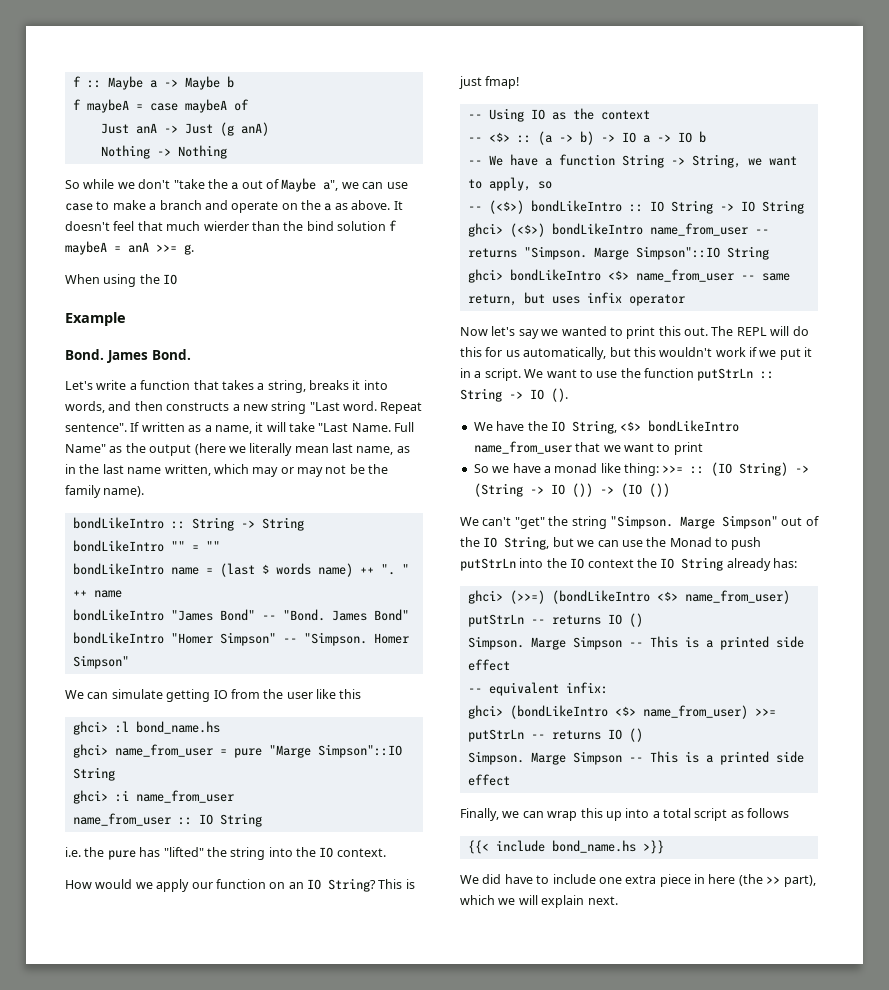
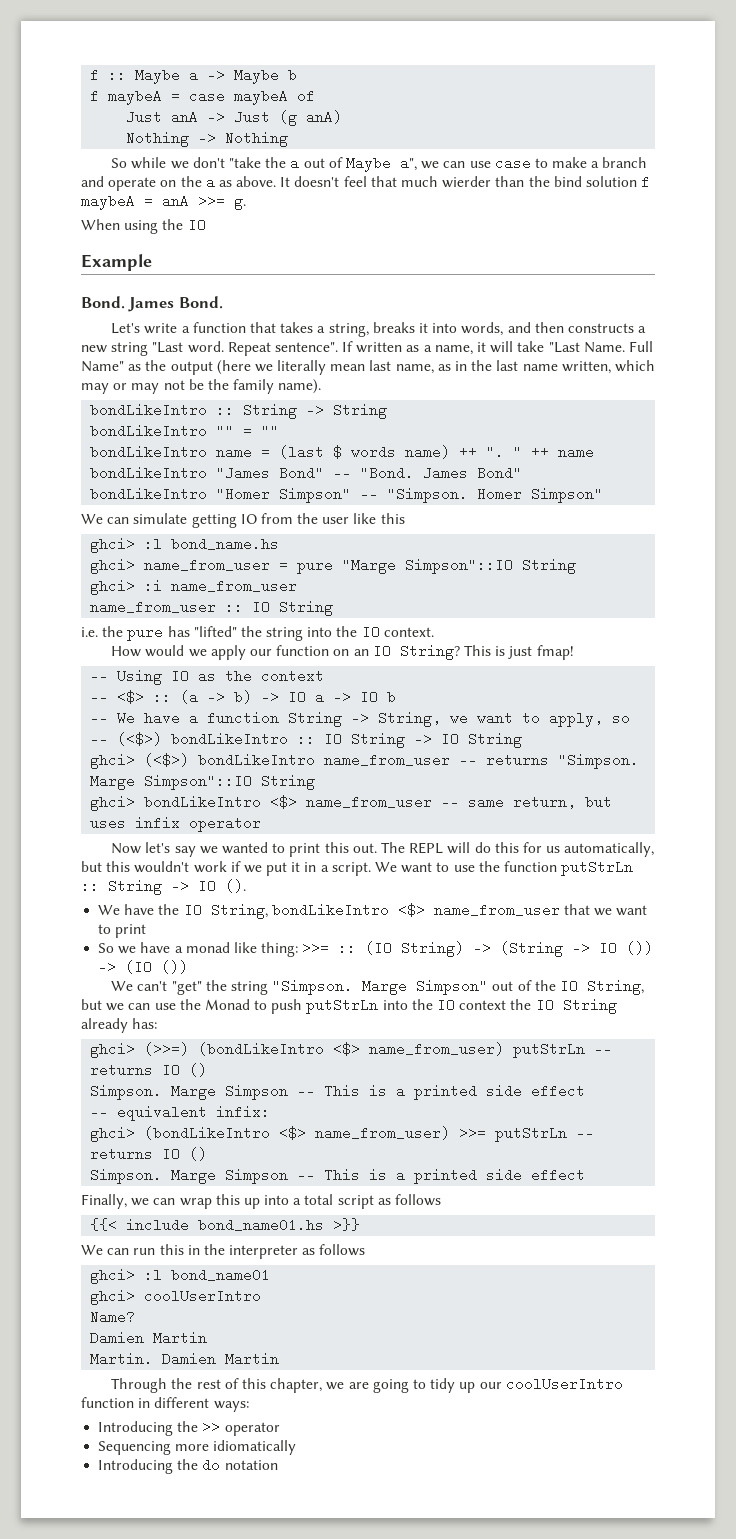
- We have the IO String, <$> bondLikeIntro name_from_user that we want to print
+ We have the IO String, bondLikeIntro <$> name_from_user that we want to print
- {{< include bond_name.hs >}}
+ {{< include bond_name01.hs >}}
- We did have to include one extra piece in here (the >> part), which we will explain next.
+ We can run this in the interpreter as follows
+ ghci> :l bond_name01
+ ghci> coolUserIntro
+ Name?
+ Damien Martin
+ Martin. Damien Martin
+ Through the rest of this chapter, we are going to tidy up our coolUserIntro function in different ways:
+ Introducing the >> operator
+ Sequencing more idiomatically
+ Introducing the do notation

